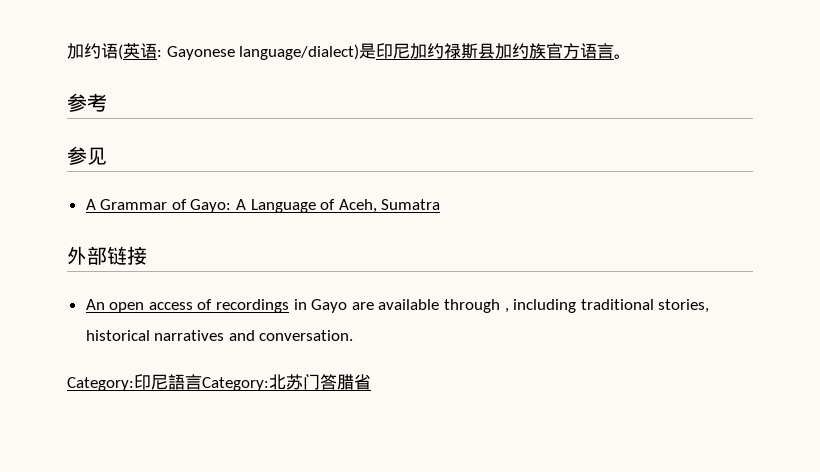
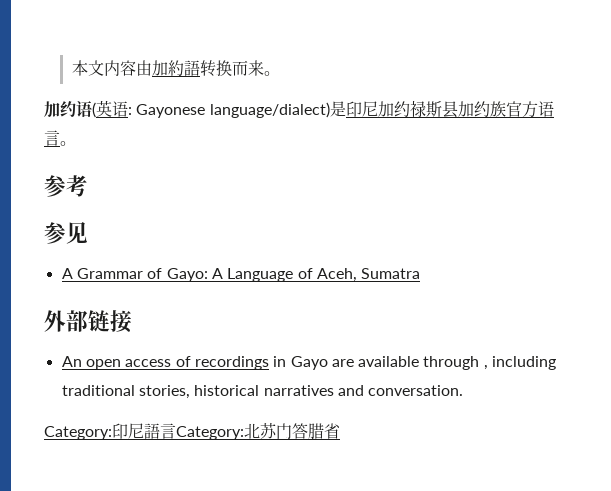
+ 本文内容由加約語转换而来。

